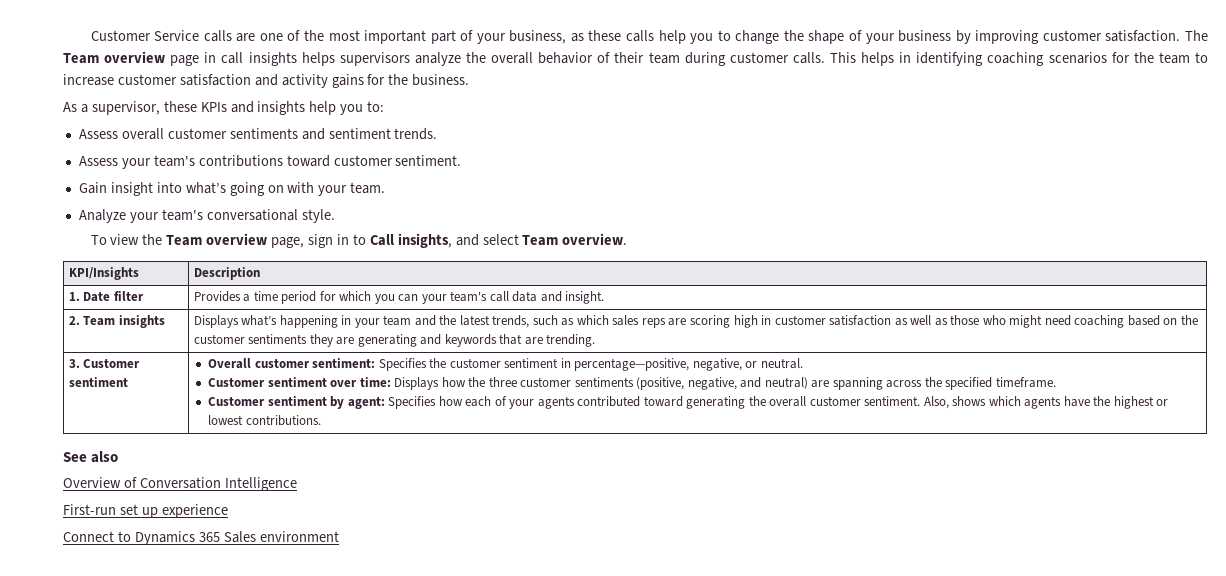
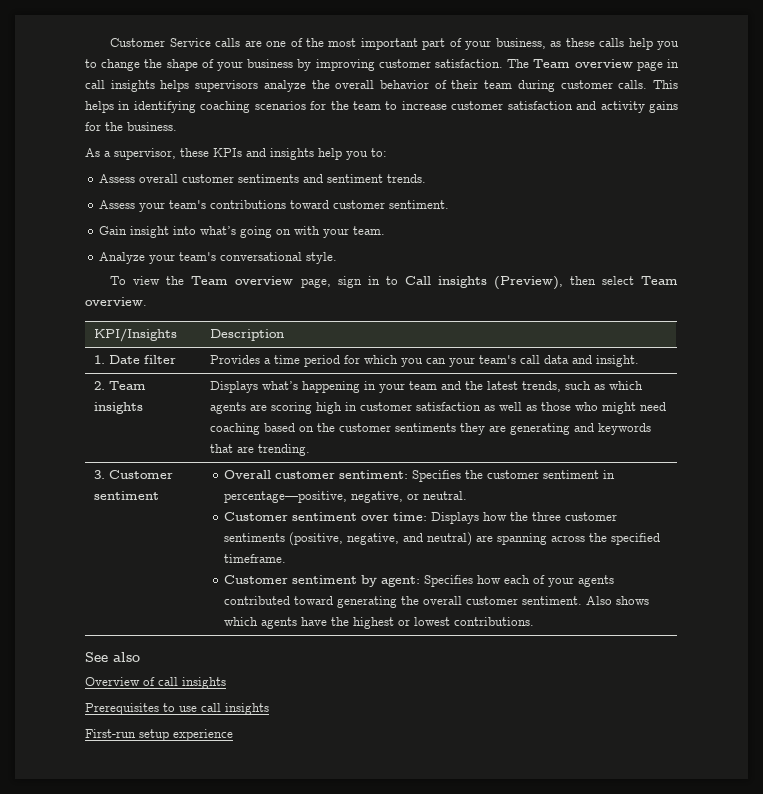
- To view the Team overview page, sign in to Call insights, and select Team overview.
+ To view the Team overview page, sign in to Call insights (Preview), then select Team overview.
- Displays what’s happening in your team and the latest trends, such as which sales reps are scoring high in customer satisfaction as well as those who might need coaching based on the customer sentiments they are generating and keywords that are trending.
+ Displays what’s happening in your team and the latest trends, such as which agents are scoring high in customer satisfaction as well as those who might need coaching based on the customer sentiments they are generating and keywords that are trending.
- Also, shows which agents have the highest or lowest contributions.
+ Also shows which agents have the highest or lowest contributions.
- Overview of Conversation Intelligence
+ Overview of call insights
+ Prerequisites to use call insights
- First-run set up experience
+ First-run setup experience
- Connect to Dynamics 365 Sales environment

